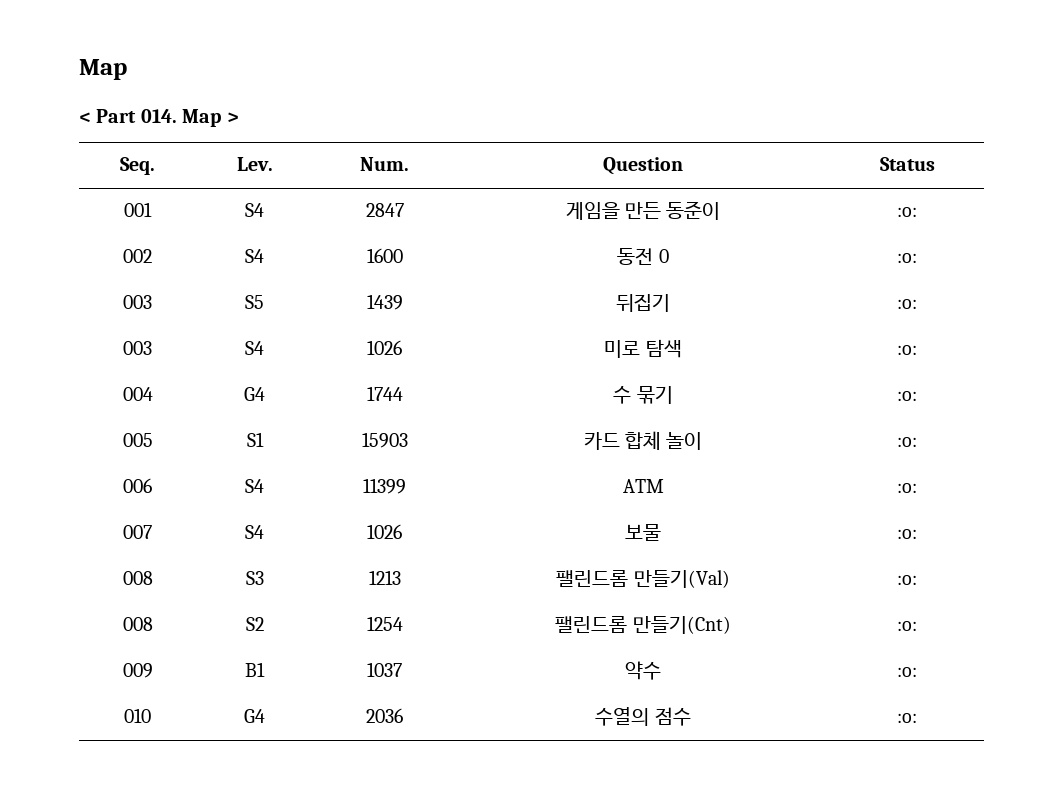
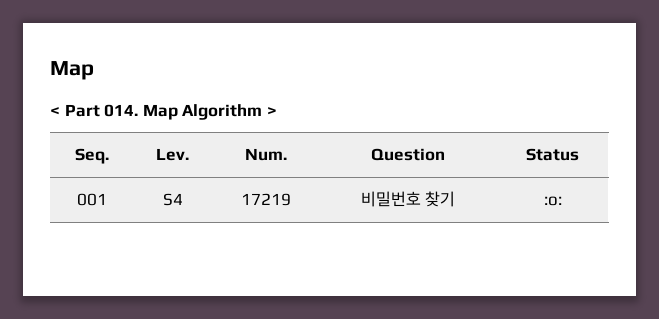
- < Part 014. Map >
+ < Part 014. Map Algorithm >
- 001 | S4 | 2847 | 게임을 만든 동준이 | :o:
- 002 | S4 | 1600 | 동전 0 | :o:
- 003 | S5 | 1439 | 뒤집기 | :o:
- 003 | S4 | 1026 | 미로 탐색 | :o:
- 004 | G4 | 1744 | 수 묶기 | :o:
- 005 | S1 | 15903 | 카드 합체 놀이 | :o:
- 006 | S4 | 11399 | ATM | :o:
- 007 | S4 | 1026 | 보물 | :o:
- 008 | S3 | 1213 | 팰린드롬 만들기(Val) | :o:
- 008 | S2 | 1254 | 팰린드롬 만들기(Cnt) | :o:
- 009 | B1 | 1037 | 약수 | :o:
- 010 | G4 | 2036 | 수열의 점수 | :o:
+ 001 | S4 | 17219 | 비밀번호 찾기 | :o:

